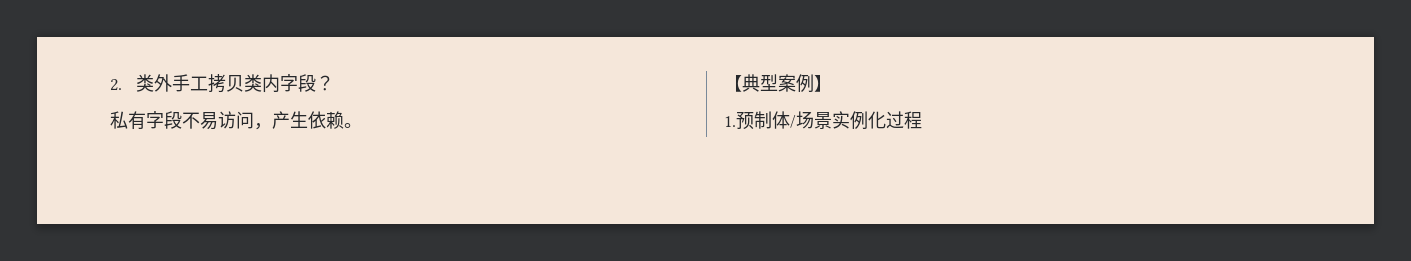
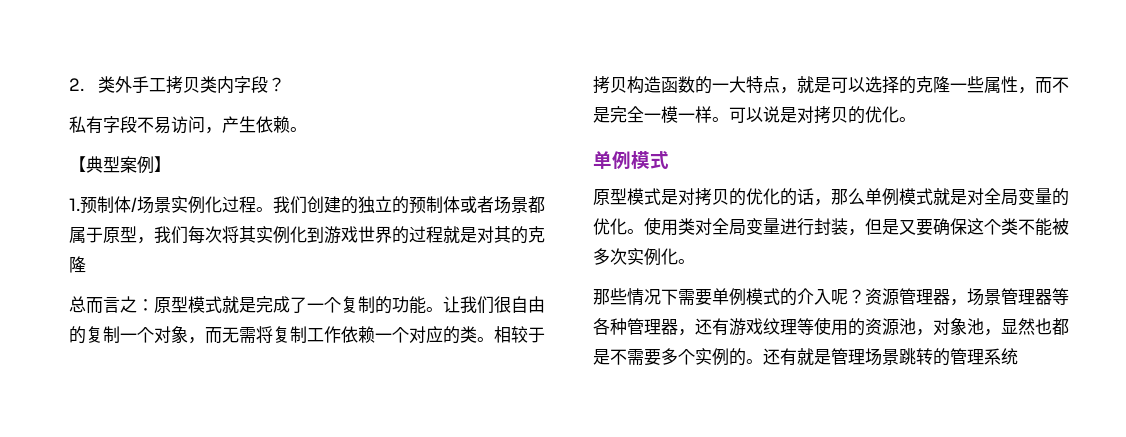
- 1.预制体/场景实例化过程
+ 1.预制体/场景实例化过程。我们创建的独立的预制体或者场景都属于原型，我们每次将其实例化到游戏世界的过程就是对其的克隆
+ 总而言之：原型模式就是完成了一个复制的功能。让我们很自由的复制一个对象，而无需将复制工作依赖一个对应的类。相较于拷贝构造函数的一大特点，就是可以选择的克隆一些属性，而不是完全一模一样。可以说是对拷贝的优化。
+ 单例模式
+ 原型模式是对拷贝的优化的话，那么单例模式就是对全局变量的优化。使用类对全局变量进行封装，但是又要确保这个类不能被多次实例化。
+ 那些情况下需要单例模式的介入呢？资源管理器，场景管理器等各种管理器，还有游戏纹理等使用的资源池，对象池，显然也都是不需要多个实例的。还有就是管理场景跳转的管理系统

